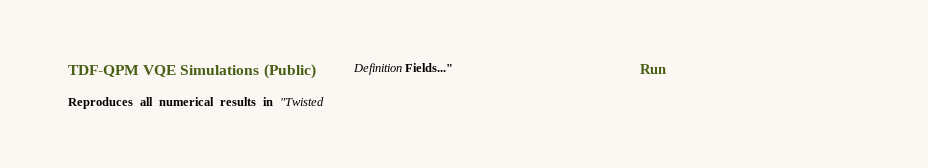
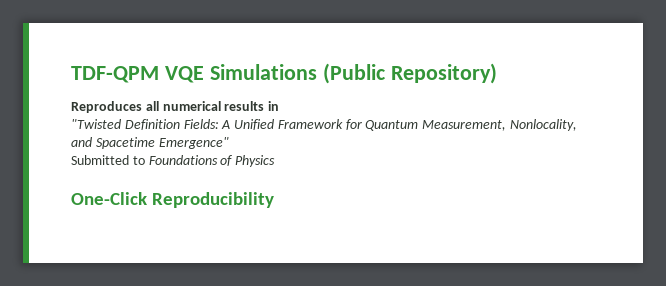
- TDF-QPM VQE Simulations (Public)
+ TDF-QPM VQE Simulations (Public Repository)
- Reproduces all numerical results in "Twisted Definition Fields..."
- Run
+ Reproduces all numerical results in
+ "Twisted Definition Fields: A Unified Framework for Quantum Measurement, Nonlocality, and Spacetime Emergence"
+ Submitted to Foundations of Physics
+ One-Click Reproducibility

